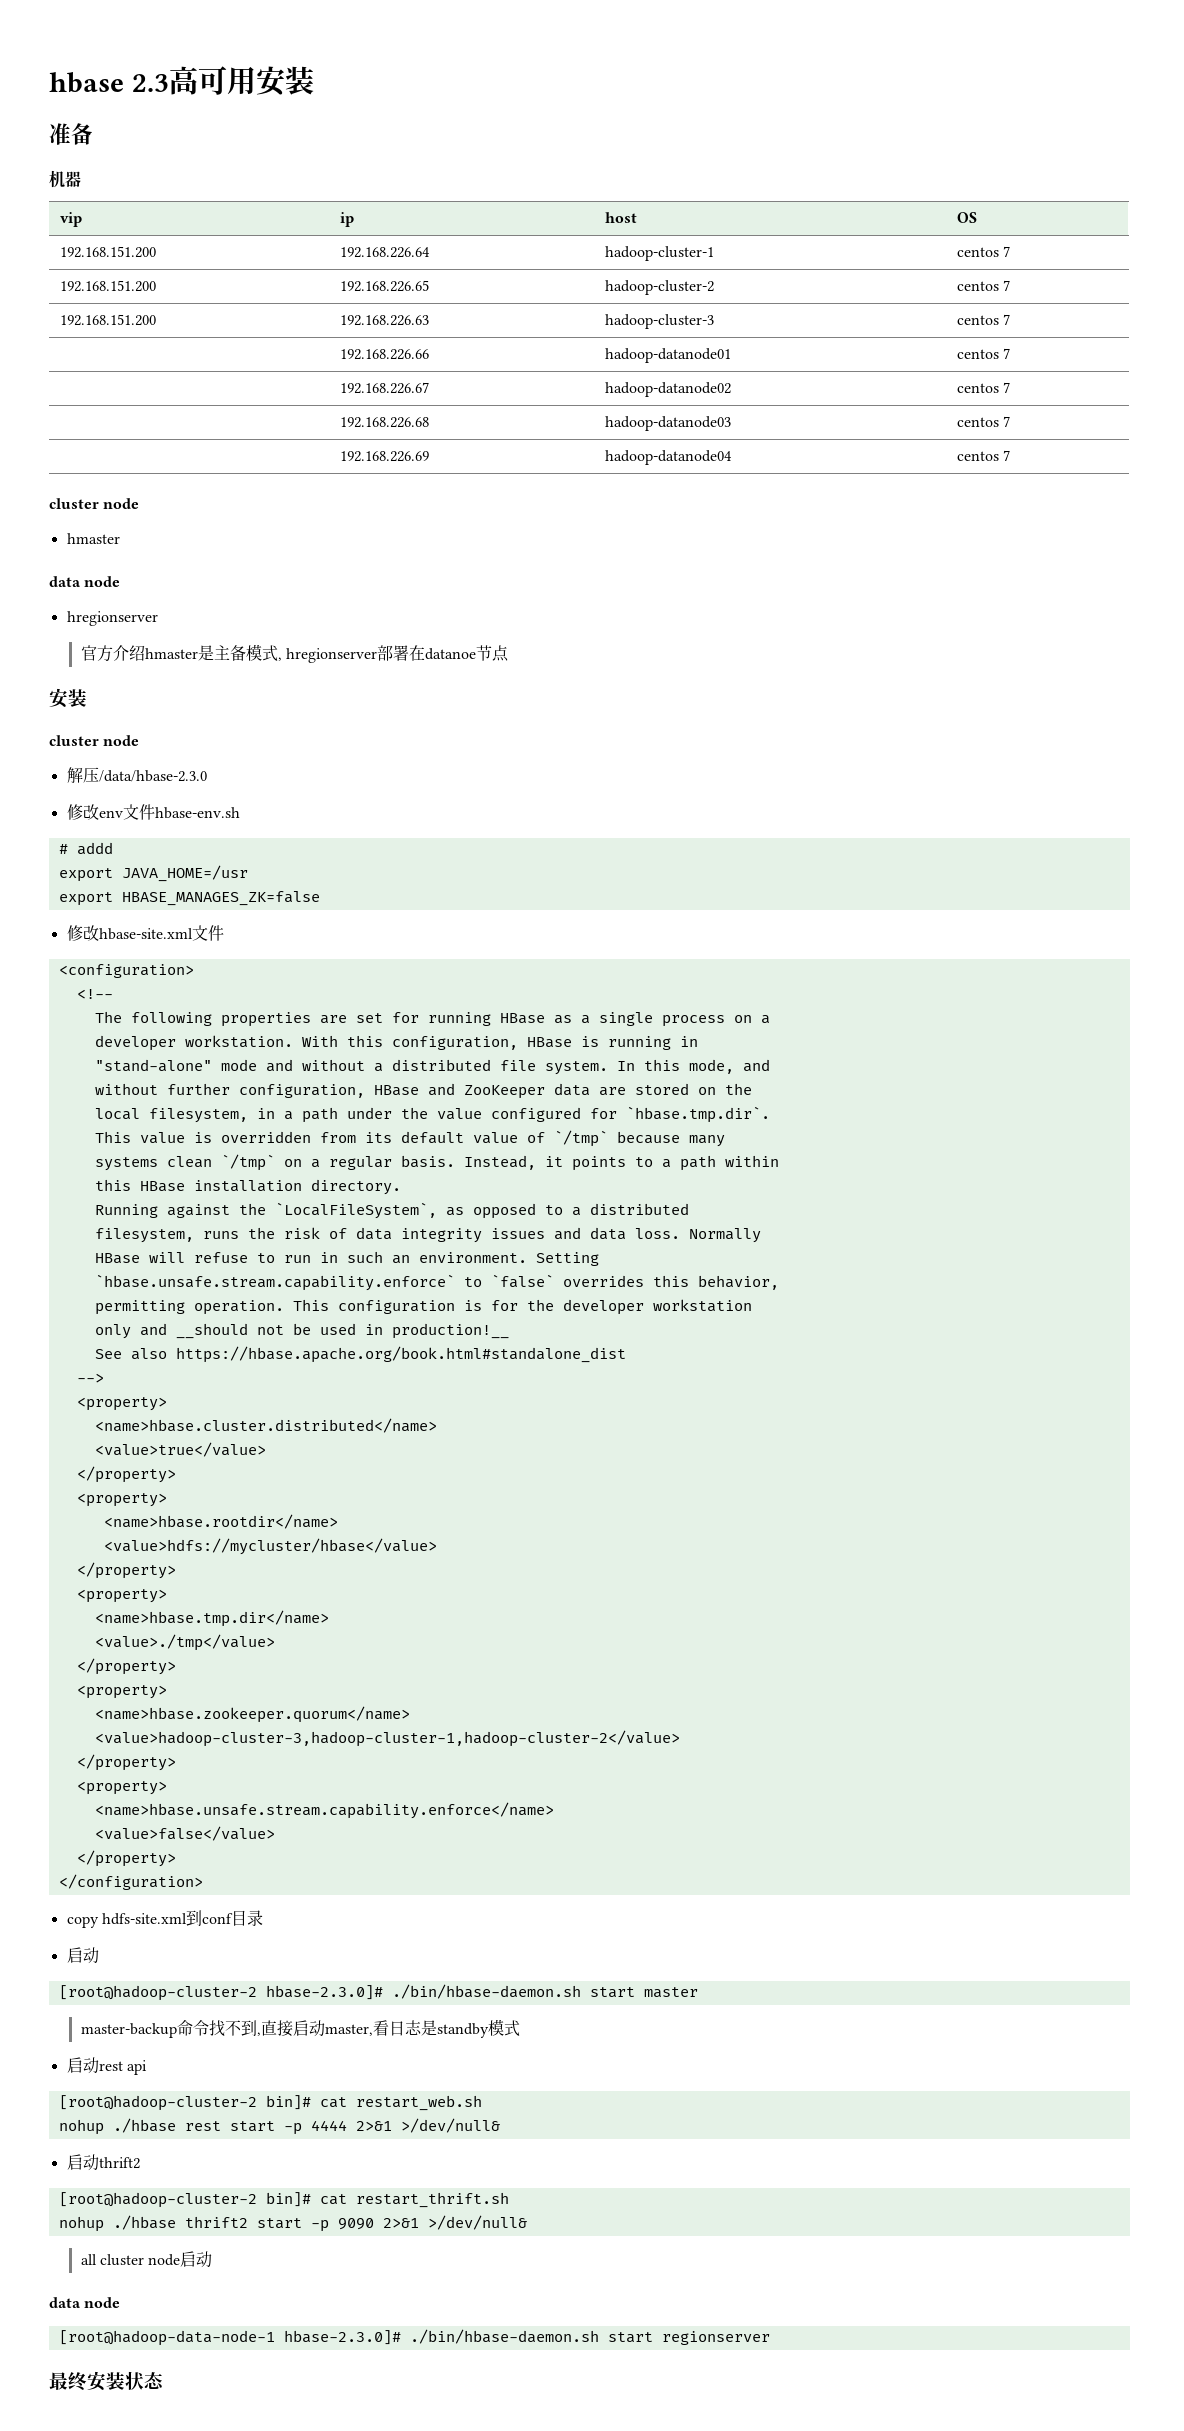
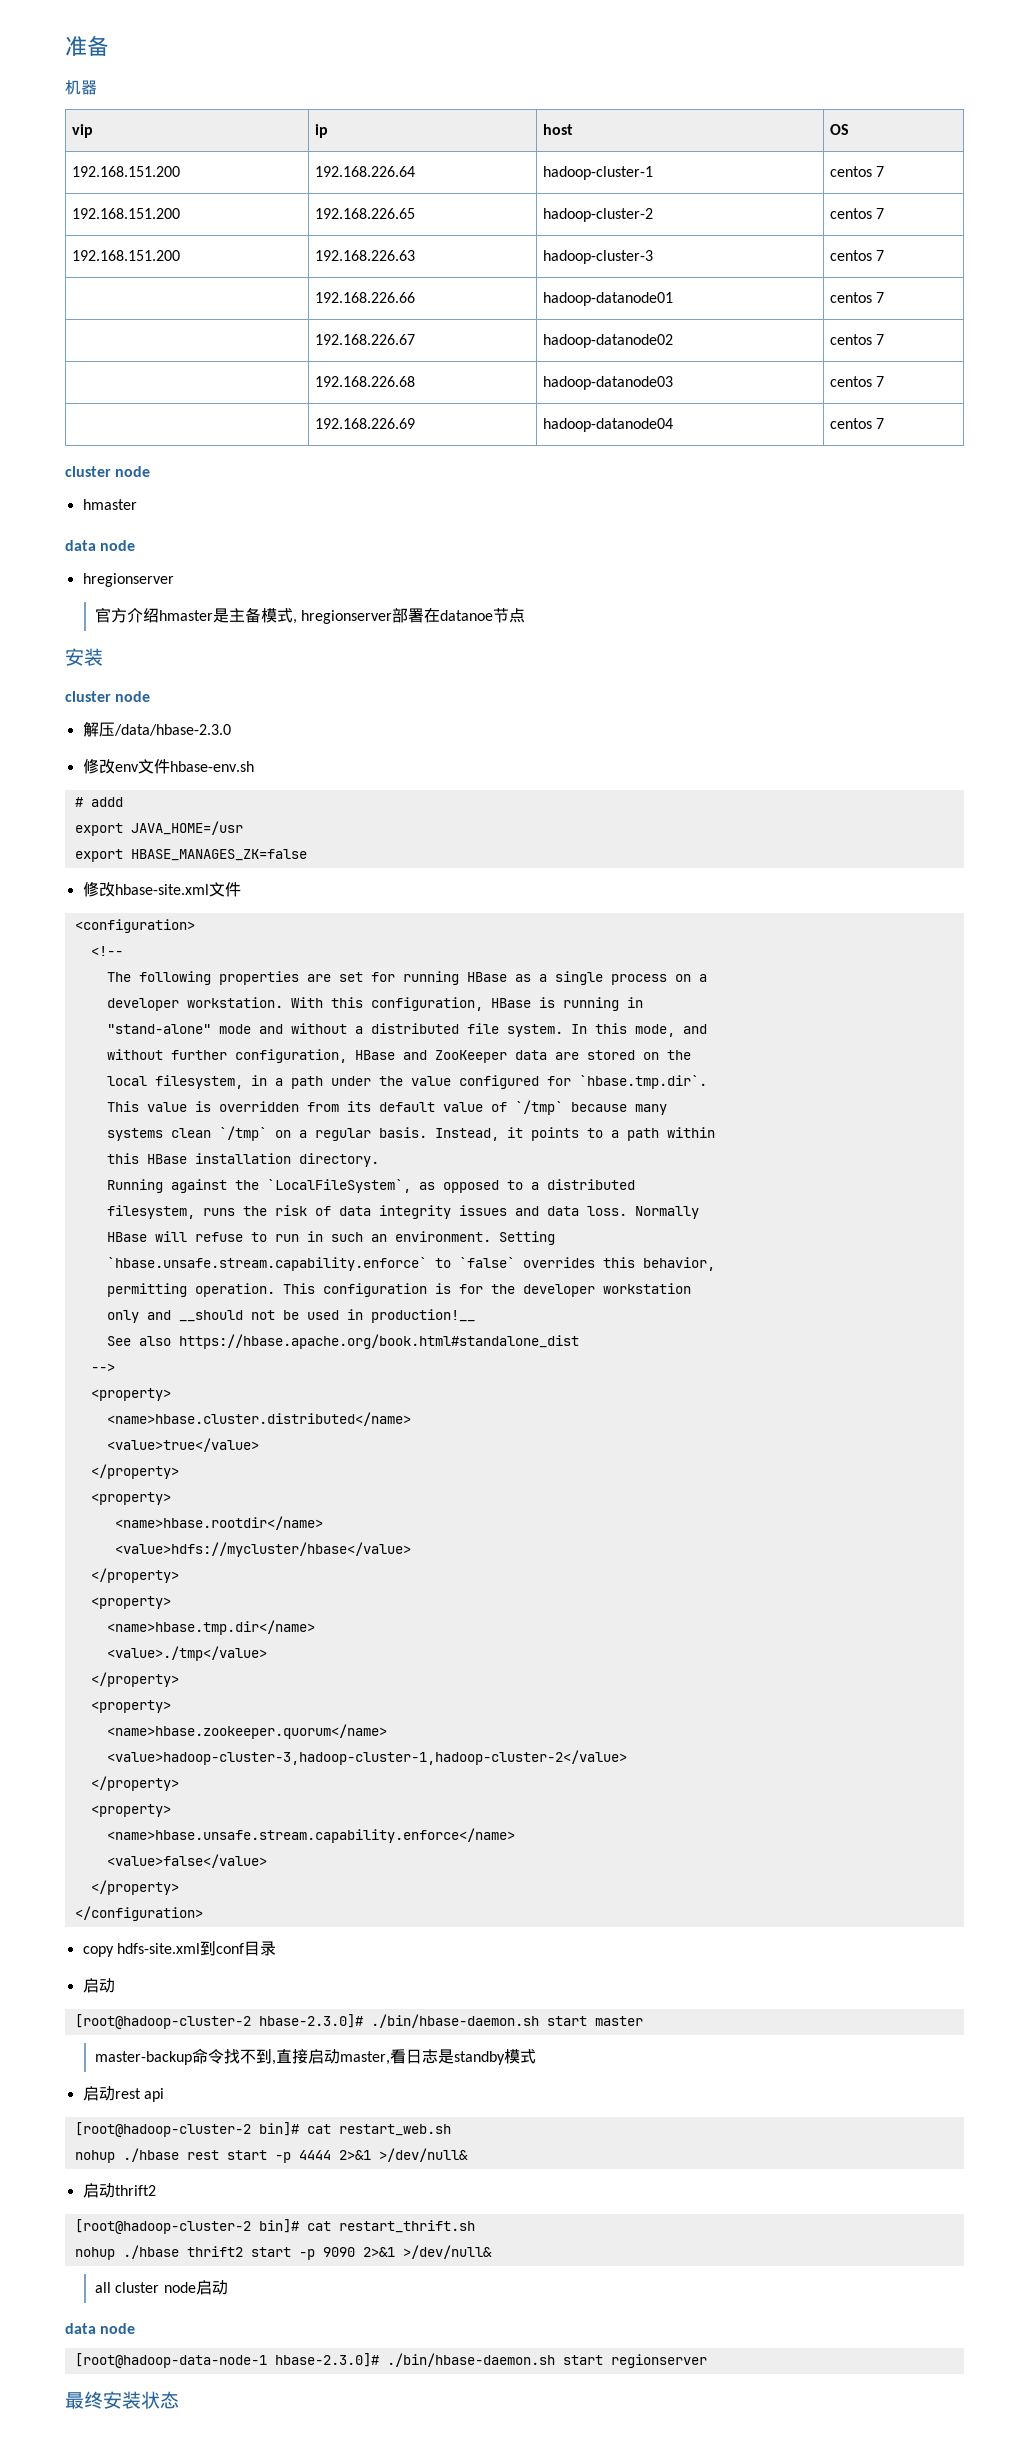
- hbase 2.3高可用安装

